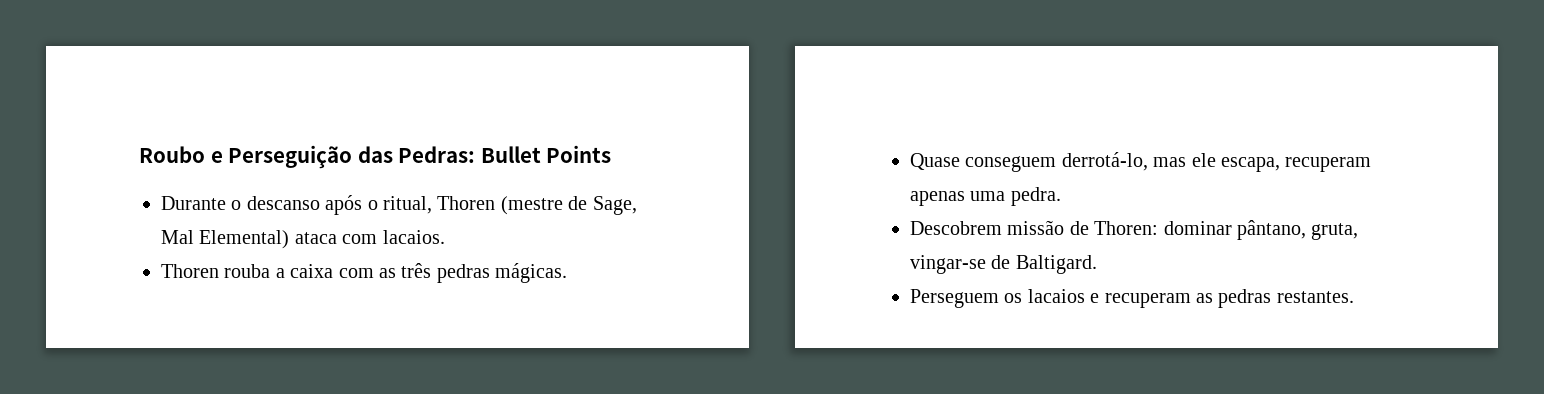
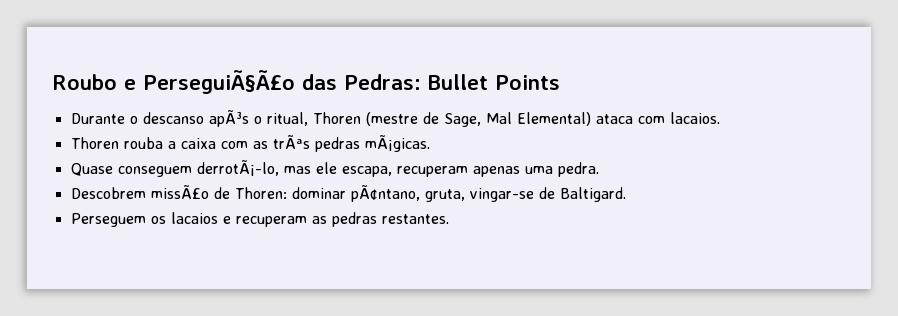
- Roubo e Perseguição das Pedras: Bullet Points
+ Roubo e PerseguiÃ§Ã£o das Pedras: Bullet Points
- Durante o descanso após o ritual, Thoren (mestre de Sage, Mal Elemental) ataca com lacaios.
+ Durante o descanso apÃ³s o ritual, Thoren (mestre de Sage, Mal Elemental) ataca com lacaios.
- Thoren rouba a caixa com as três pedras mágicas.
+ Thoren rouba a caixa com as trÃªs pedras mÃ¡gicas.
- Quase conseguem derrotá-lo, mas ele escapa, recuperam apenas uma pedra.
+ Quase conseguem derrotÃ¡-lo, mas ele escapa, recuperam apenas uma pedra.
- Descobrem missão de Thoren: dominar pântano, gruta, vingar-se de Baltigard.
+ Descobrem missÃ£o de Thoren: dominar pÃ¢ntano, gruta, vingar-se de Baltigard.

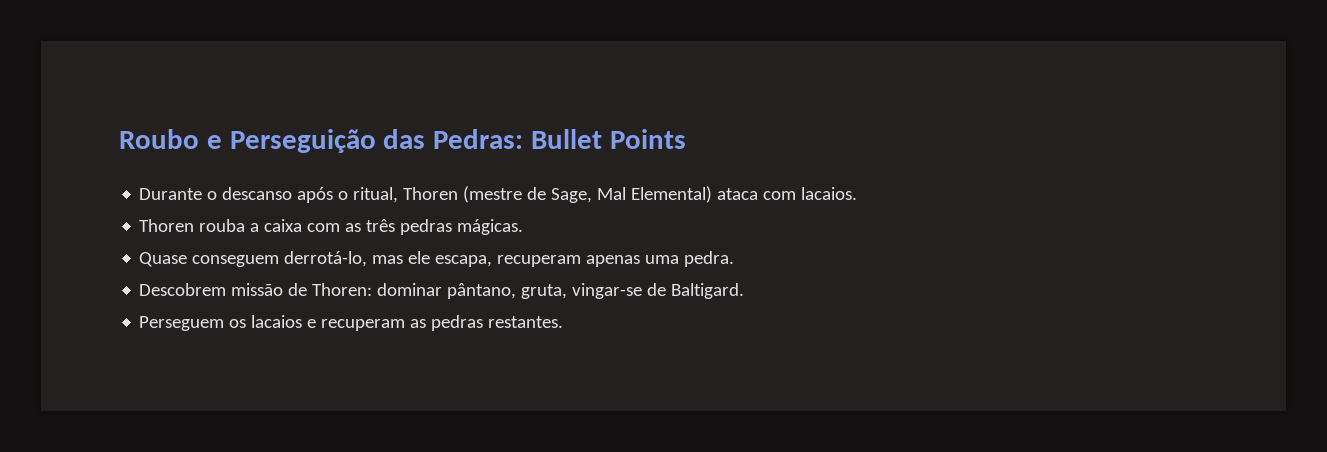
- Roubo e PerseguiÃ§Ã£o das Pedras: Bullet Points
+ Roubo e Perseguição das Pedras: Bullet Points
- Durante o descanso apÃ³s o ritual, Thoren (mestre de Sage, Mal Elemental) ataca com lacaios.
+ Durante o descanso após o ritual, Thoren (mestre de Sage, Mal Elemental) ataca com lacaios.
- Thoren rouba a caixa com as trÃªs pedras mÃ¡gicas.
+ Thoren rouba a caixa com as três pedras mágicas.
- Quase conseguem derrotÃ¡-lo, mas ele escapa, recuperam apenas uma pedra.
+ Quase conseguem derrotá-lo, mas ele escapa, recuperam apenas uma pedra.
- Descobrem missÃ£o de Thoren: dominar pÃ¢ntano, gruta, vingar-se de Baltigard.
+ Descobrem missão de Thoren: dominar pântano, gruta, vingar-se de Baltigard.

